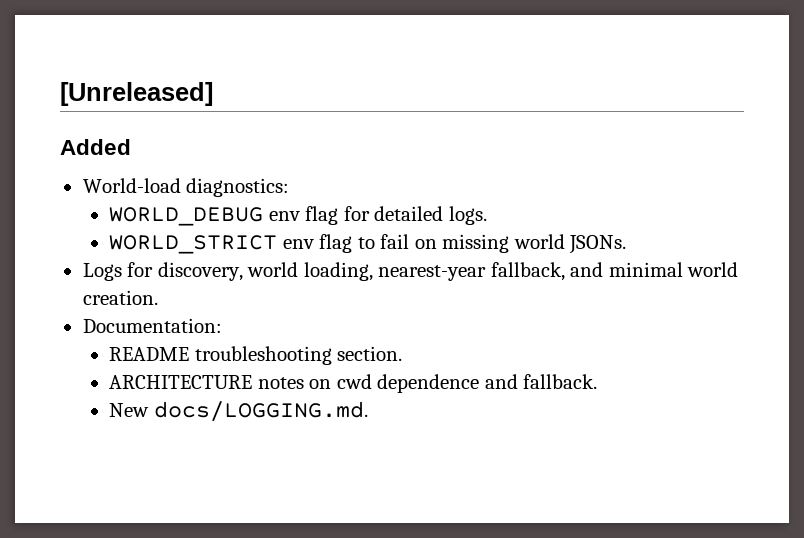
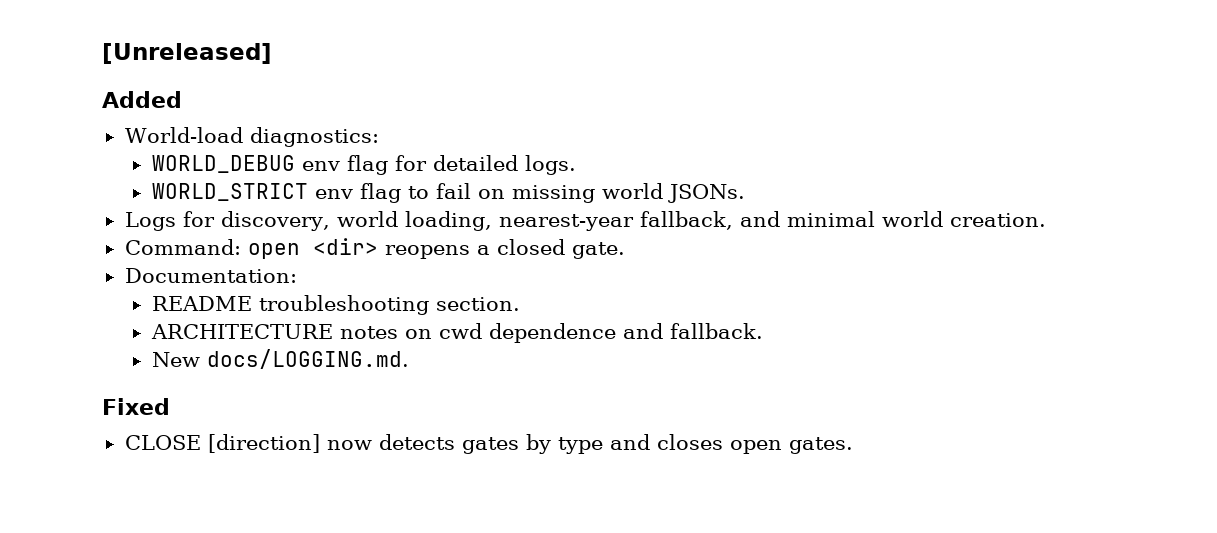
+ Command: open <dir> reopens a closed gate.
+ Fixed
+ CLOSE [direction] now detects gates by type and closes open gates.

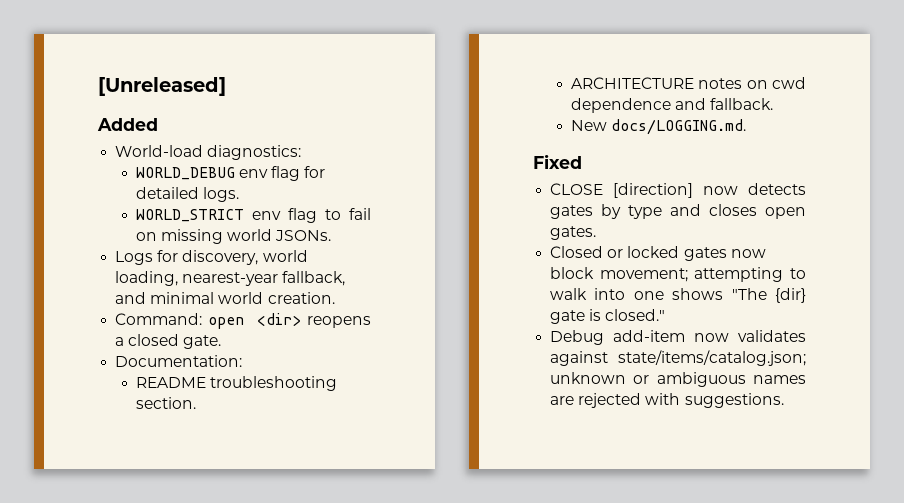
+ Closed or locked gates now block movement; attempting to walk into one shows "The {dir} gate is closed."
+ Debug add-item now validates against state/items/catalog.json; unknown or ambiguous names are rejected with suggestions.

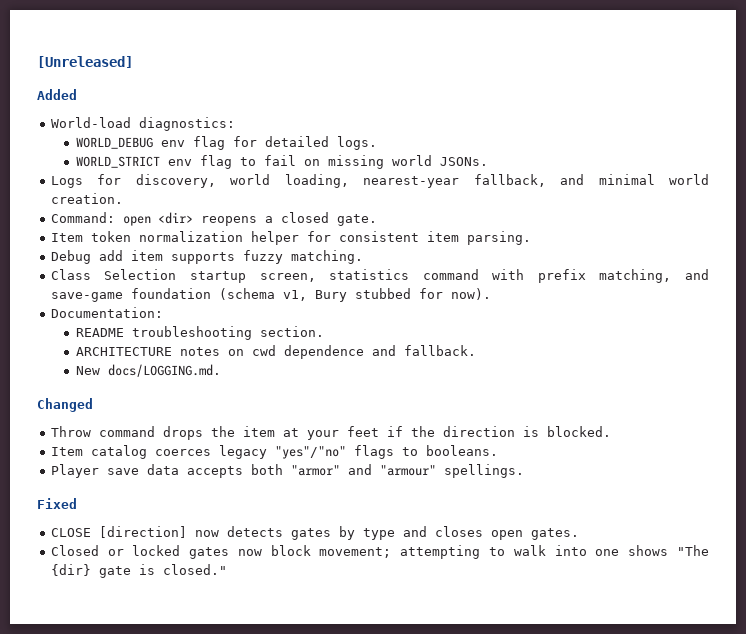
+ Item token normalization helper for consistent item parsing.
+ Debug add item supports fuzzy matching.
+ Class Selection startup screen, statistics command with prefix matching, and save-game foundation (schema v1, Bury stubbed for now).
+ Changed
+ Throw command drops the item at your feet if the direction is blocked.
+ Item catalog coerces legacy "yes"/"no" flags to booleans.
+ Player save data accepts both "armor" and "armour" spellings.
- Debug add-item now validates against state/items/catalog.json; unknown or ambiguous names are rejected with suggestions.

